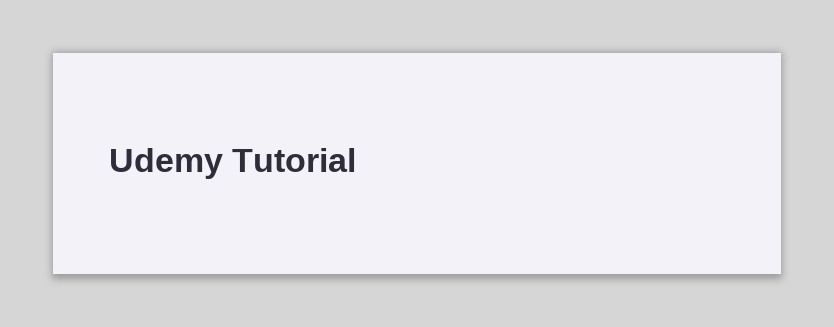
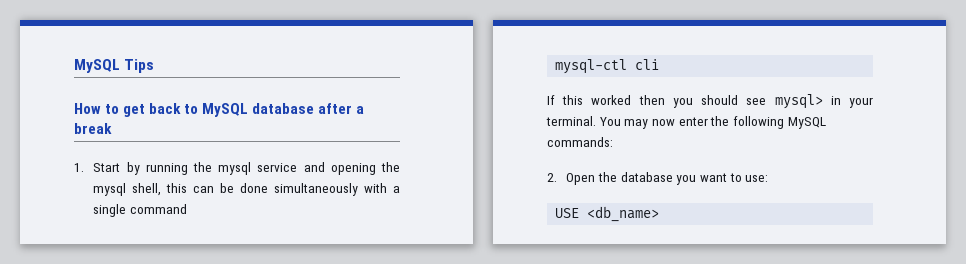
- Udemy Tutorial
+ MySQL Tips
+ How to get back to MySQL database after a break
+ 1. Start by running the mysql service and opening the mysql shell, this can be done simultaneously with a single command
+ mysql-ctl cli
+ If this worked then you should see mysql> in your terminal. You may now enter the following MySQL commands:
+ 2. Open the database you want to use:
+ USE <db_name>

